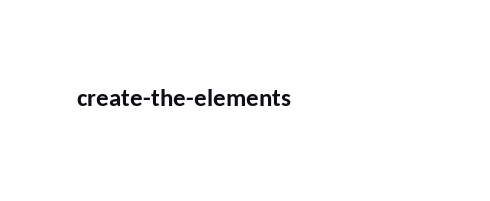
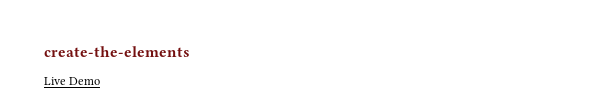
+ Live Demo

